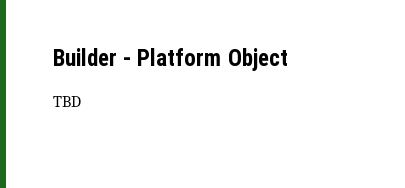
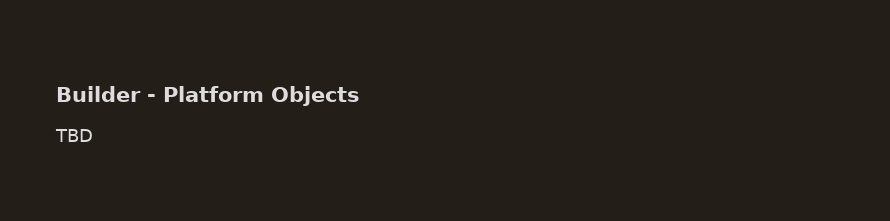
- Builder - Platform Object
+ Builder - Platform Objects

